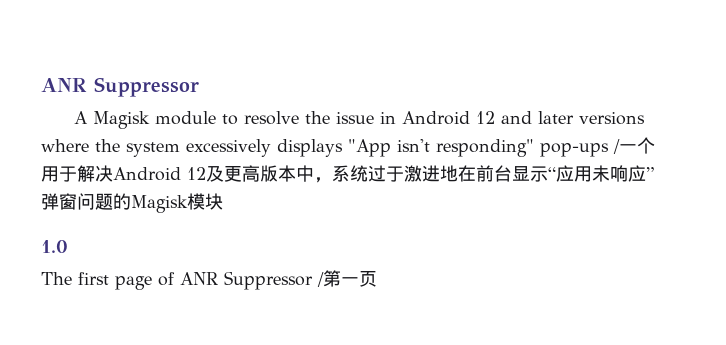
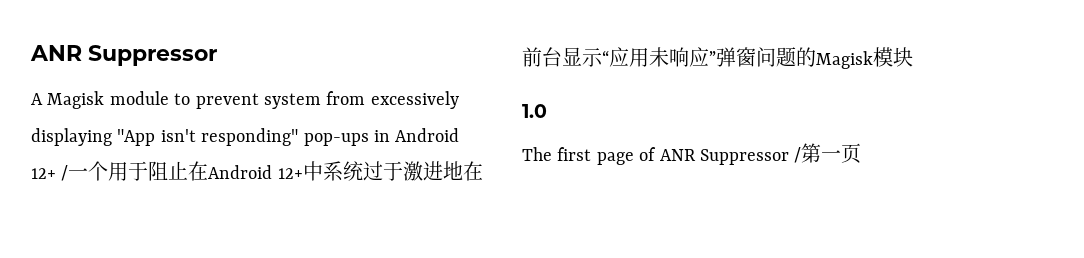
- A Magisk module to resolve the issue in Android 12 and later versions where the system excessively displays "App isn't responding" pop-ups /一个用于解决Android 12及更高版本中，系统过于激进地在前台显示“应用未响应”弹窗问题的Magisk模块
+ A Magisk module to prevent system from excessively displaying "App isn't responding" pop-ups in Android 12+ /一个用于阻止在Android 12+中系统过于激进地在前台显示“应用未响应”弹窗问题的Magisk模块

